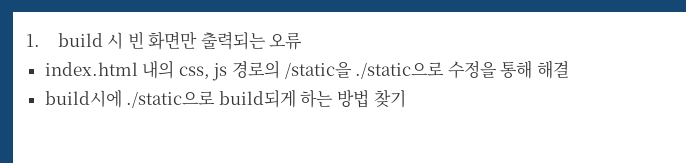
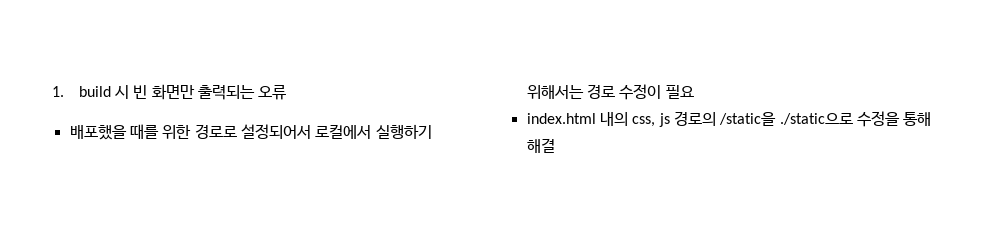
+ 배포했을 때를 위한 경로로 설정되어서 로컬에서 실행하기 위해서는 경로 수정이 필요
- build시에 ./static으로 build되게 하는 방법 찾기

